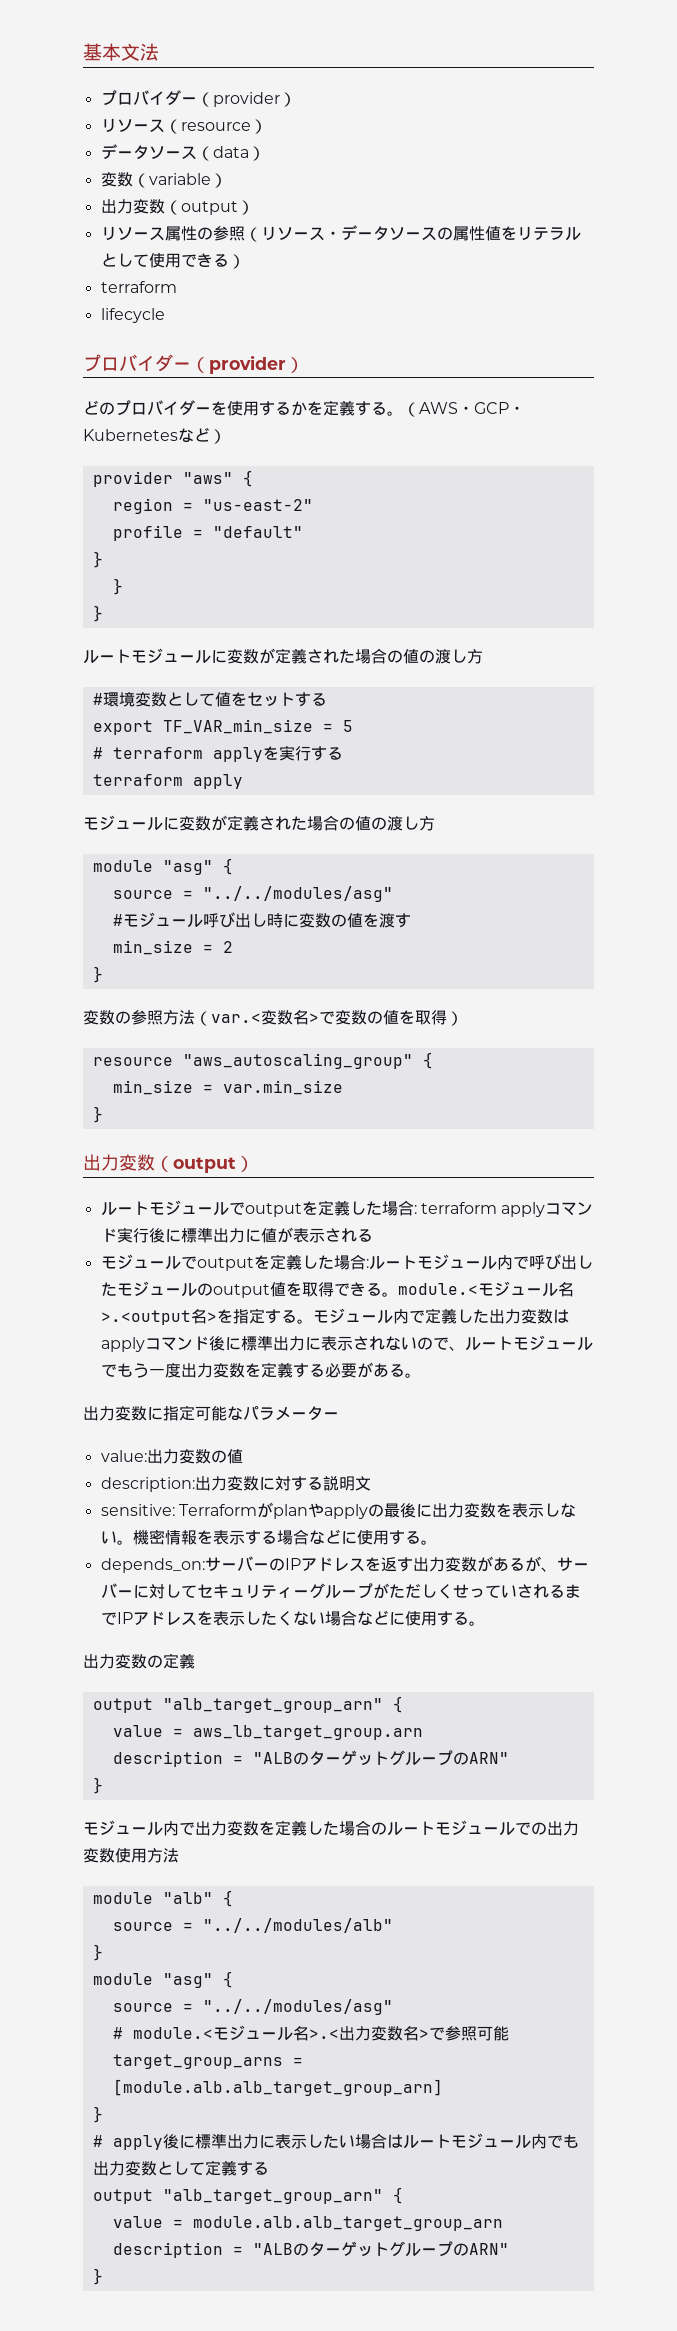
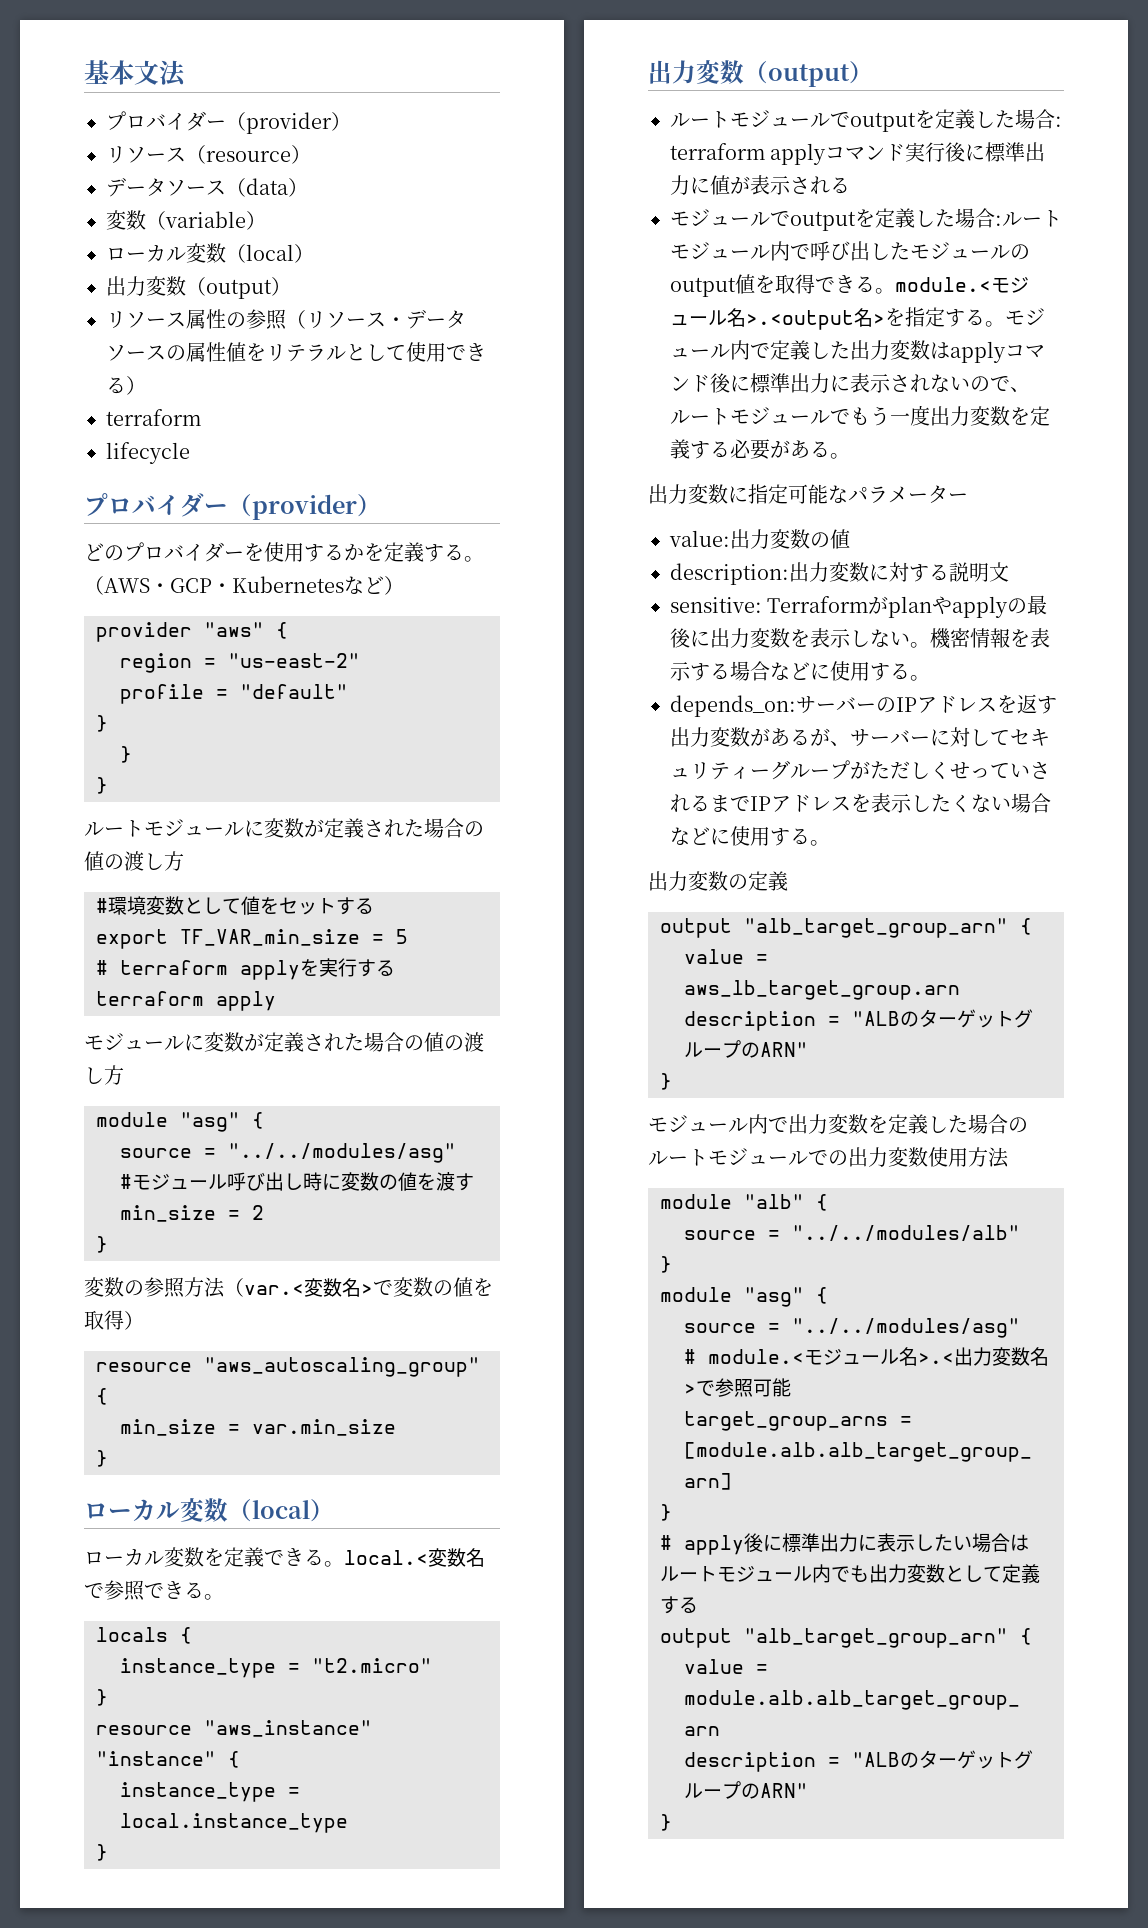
  変数（variable）
+ ローカル変数（local）
  min_size = var.min_size
+ }
+ ローカル変数（local）
+ ローカル変数を定義できる。local.<変数名で参照できる。
+ locals {
+ instance_type = "t2.micro"
+ }
+ resource "aws_instance" "instance" {
+ instance_type = local.instance_type

